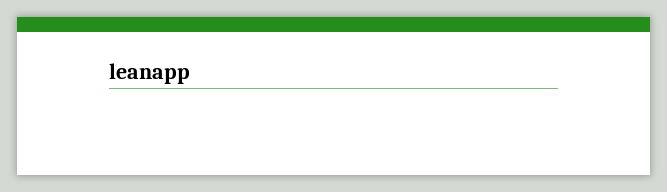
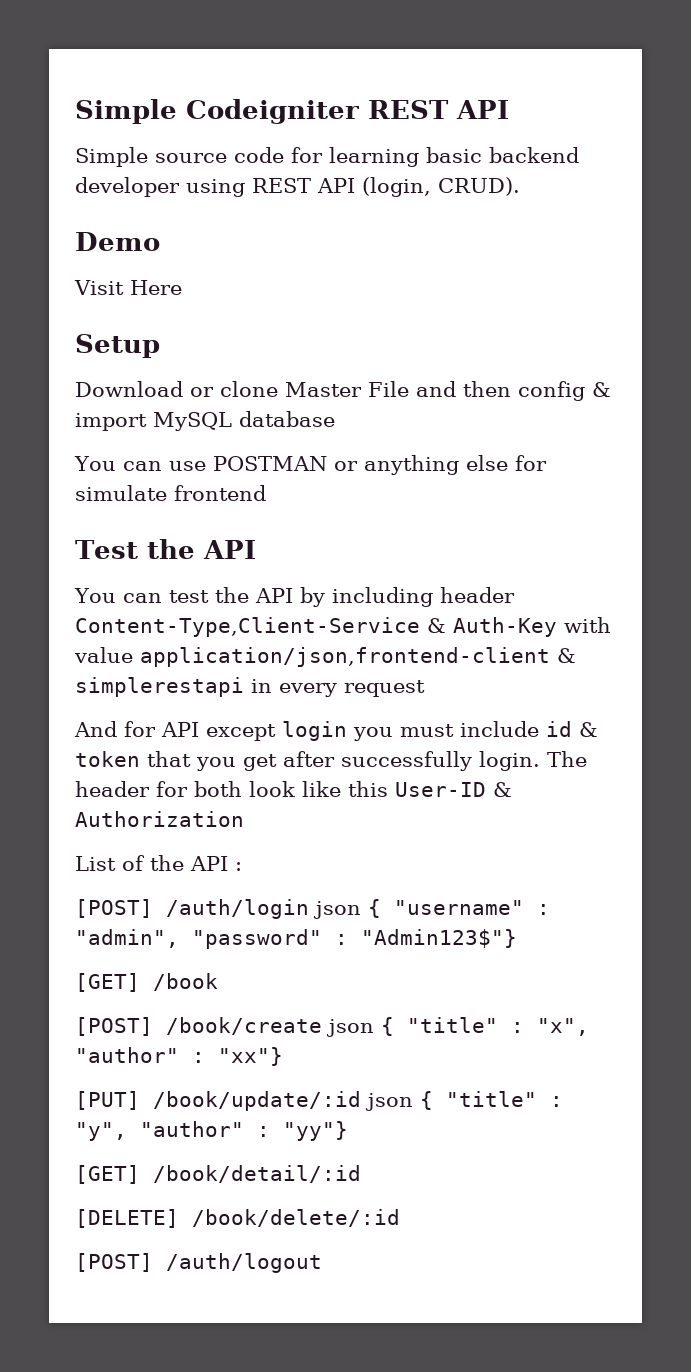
- leanapp
+ Simple Codeigniter REST API
+ Simple source code for learning basic backend developer using REST API (login, CRUD).
+ Demo
+ Visit Here
+ Setup
+ Download or clone Master File and then config & import MySQL database
+ You can use POSTMAN or anything else for simulate frontend
+ Test the API
+ You can test the API by including header Content-Type,Client-Service & Auth-Key with value application/json,frontend-client & simplerestapi in every request
+ And for API except login you must include id & token that you get after successfully login. The header for both look like this User-ID & Authorization
+ List of the API :
+ [POST] /auth/login json { "username" : "admin", "password" : "Admin123$"}
+ [GET] /book
+ [POST] /book/create json { "title" : "x", "author" : "xx"}
+ [PUT] /book/update/:id json { "title" : "y", "author" : "yy"}
+ [GET] /book/detail/:id
+ [DELETE] /book/delete/:id
+ [POST] /auth/logout

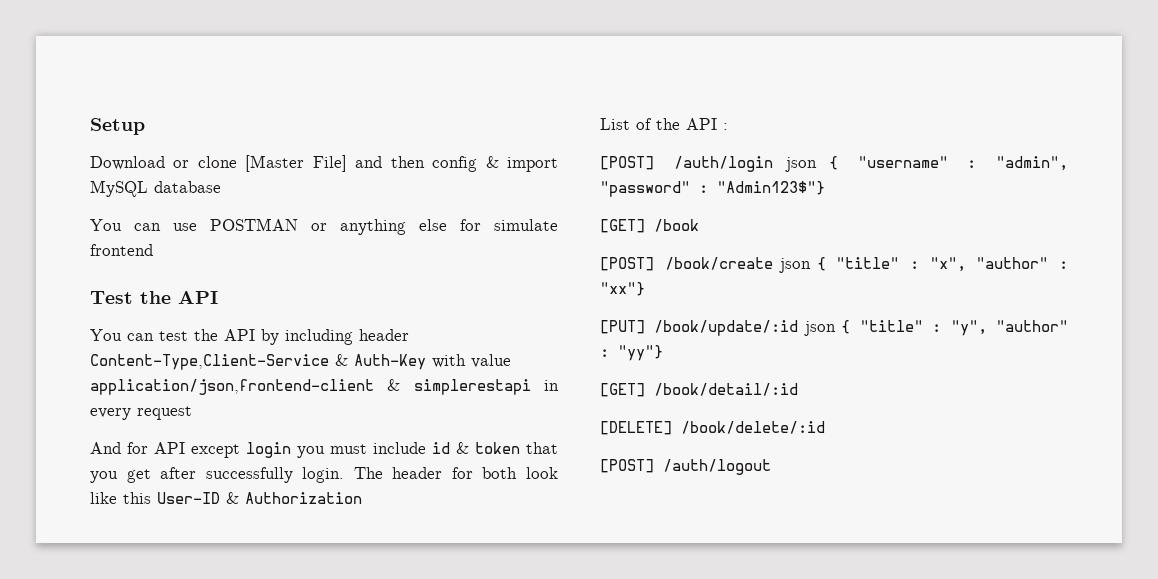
- Simple Codeigniter REST API
- Simple source code for learning basic backend developer using REST API (login, CRUD).
- Demo
- Visit Here
- Download or clone Master File and then config & import MySQL database
+ Download or clone [Master File] and then config & import MySQL database

